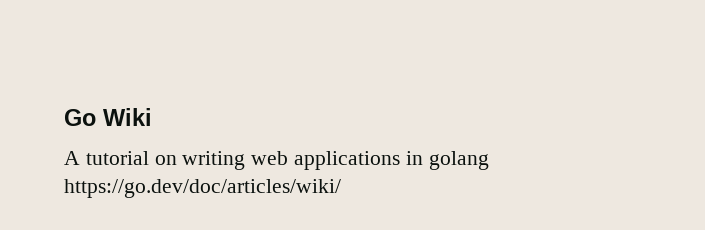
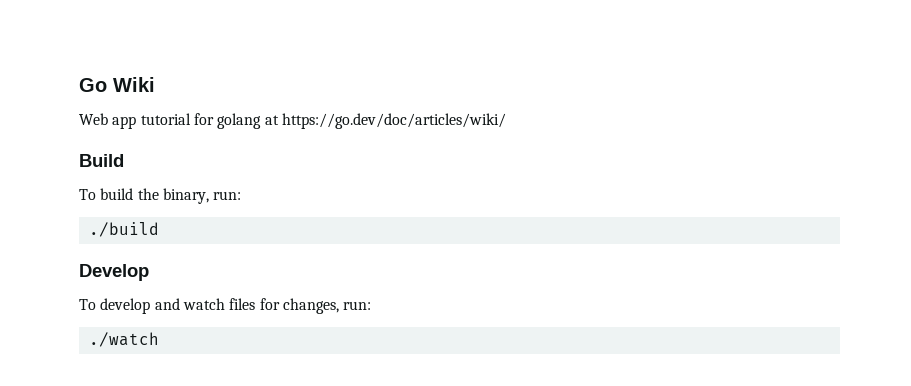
- A tutorial on writing web applications in golang https://go.dev/doc/articles/wiki/
+ Web app tutorial for golang at https://go.dev/doc/articles/wiki/
+ Build
+ To build the binary, run:
+ ./build
+ Develop
+ To develop and watch files for changes, run:
+ ./watch

